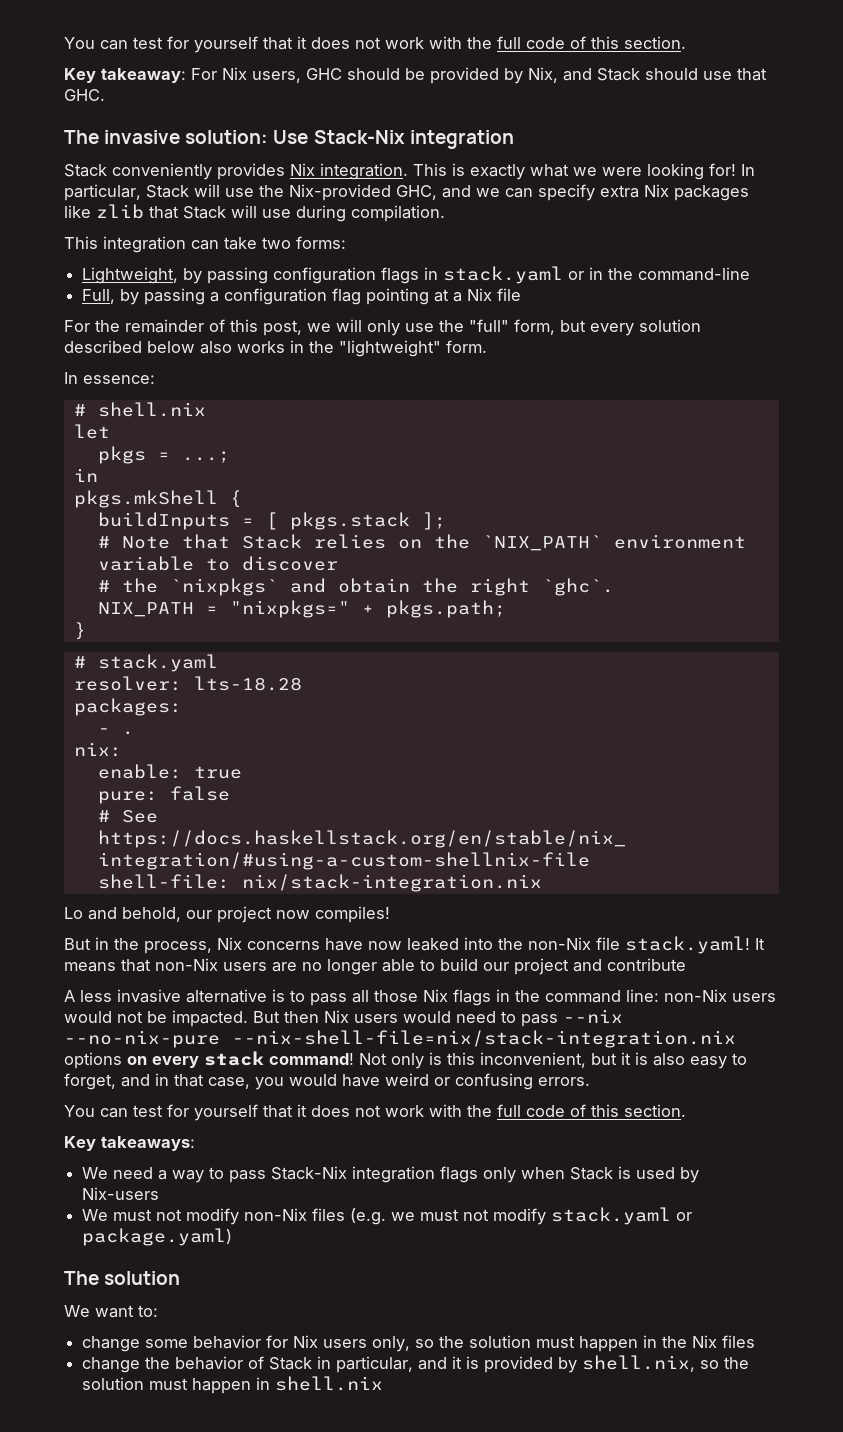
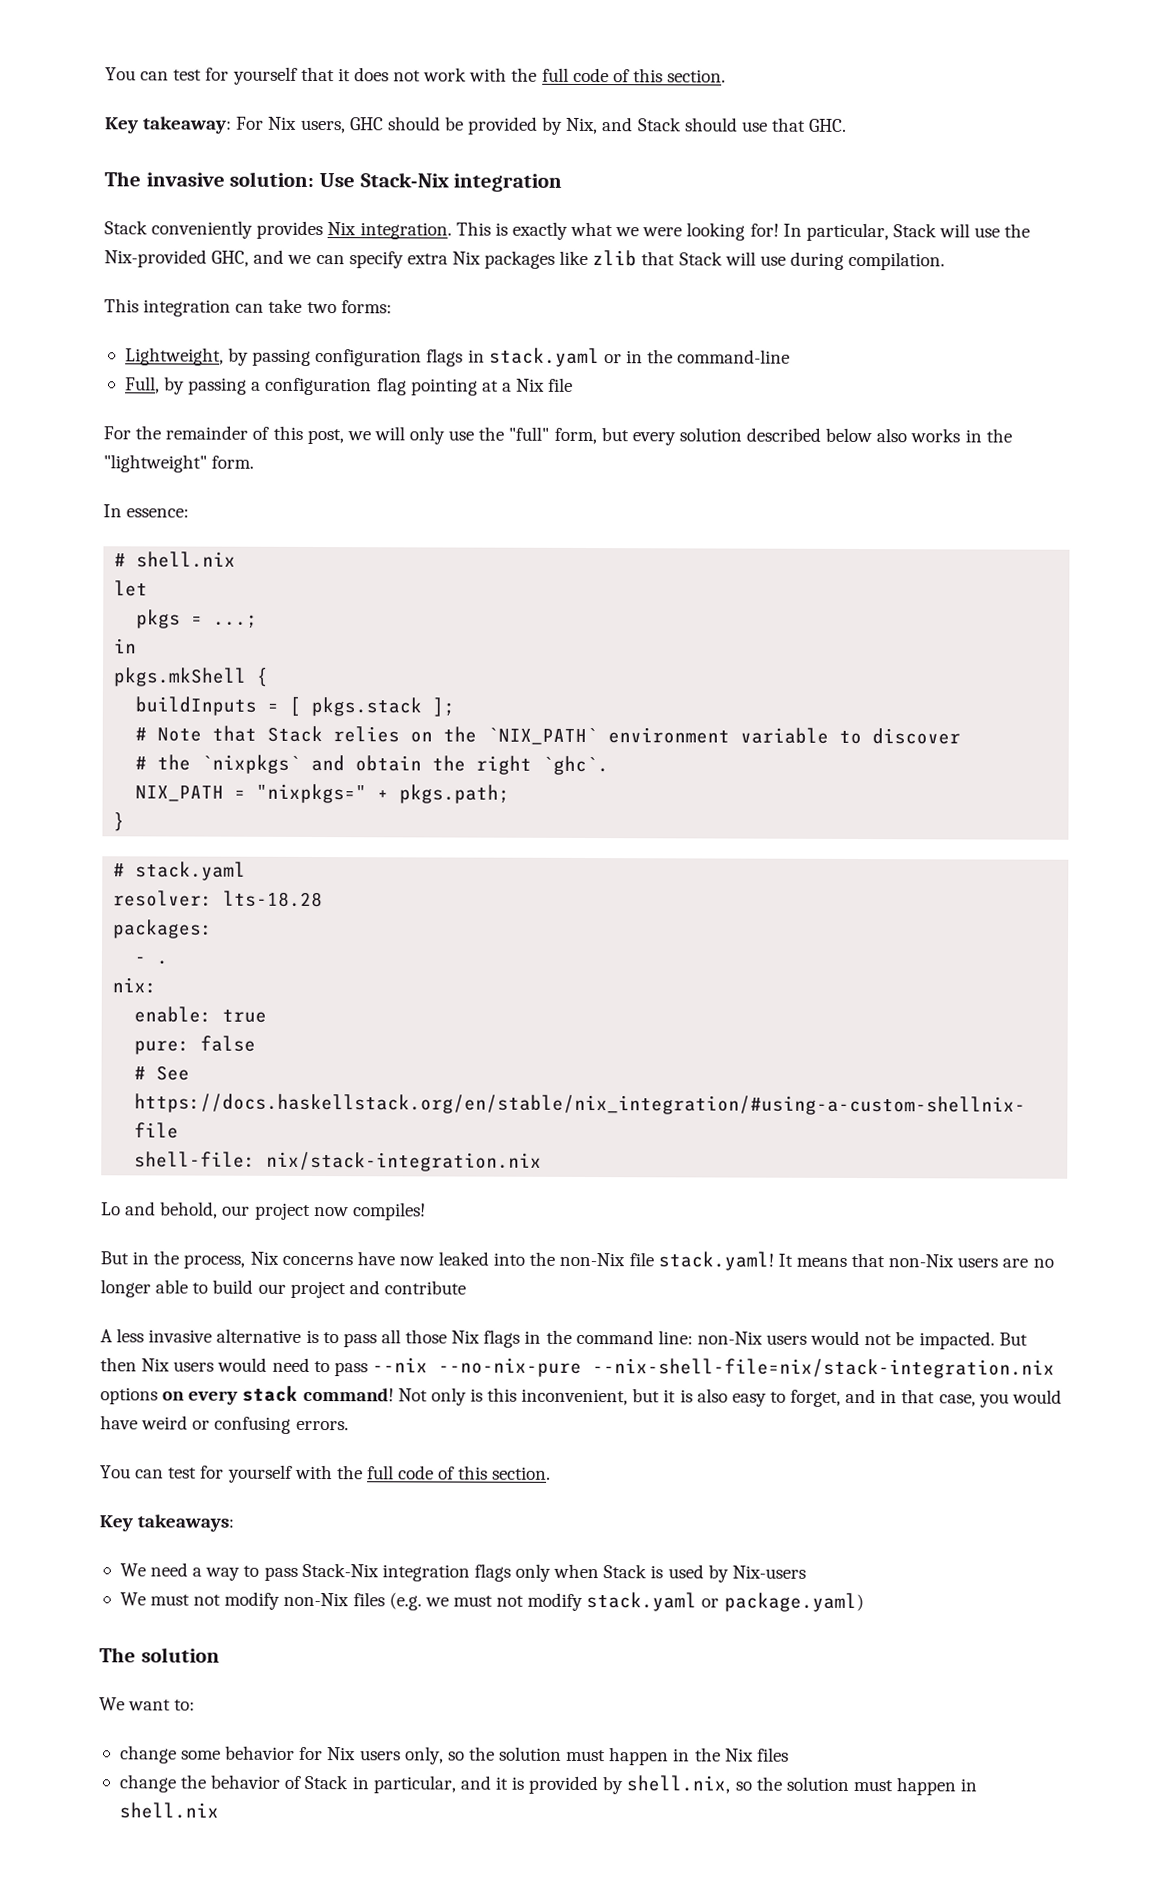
  Not only is this inconvenient, but it is also easy to forget, and in that case, you would have weird or confusing errors.
- You can test for yourself that it does not work with the full code of this section.
+ You can test for yourself with the full code of this section.

